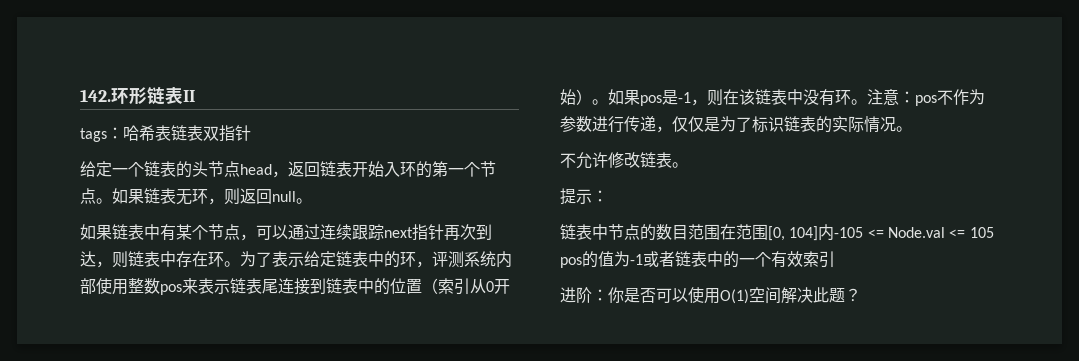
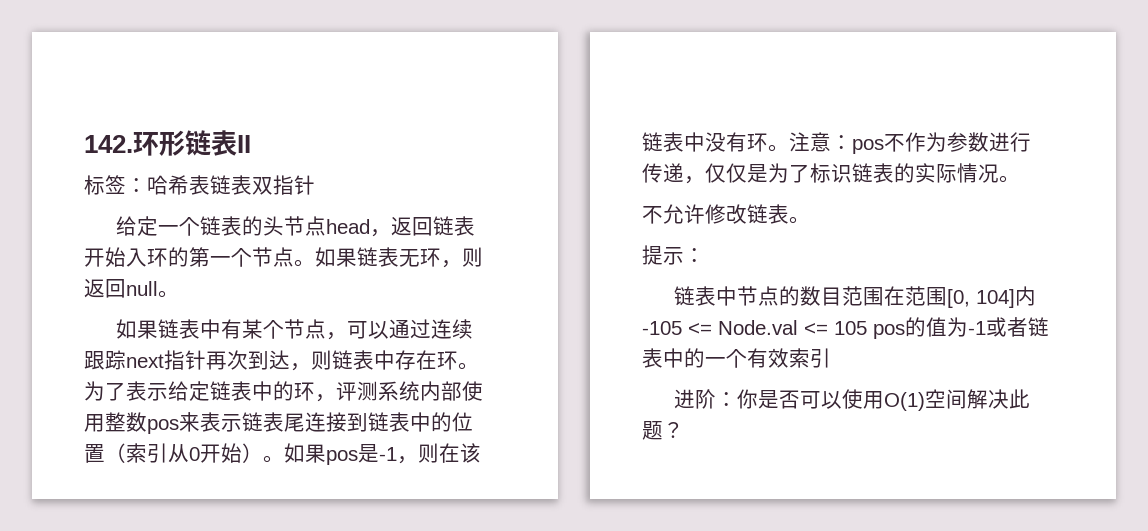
- tags：哈希表链表双指针
+ 标签：哈希表链表双指针

